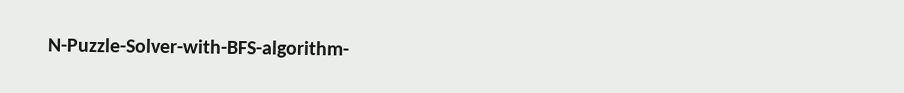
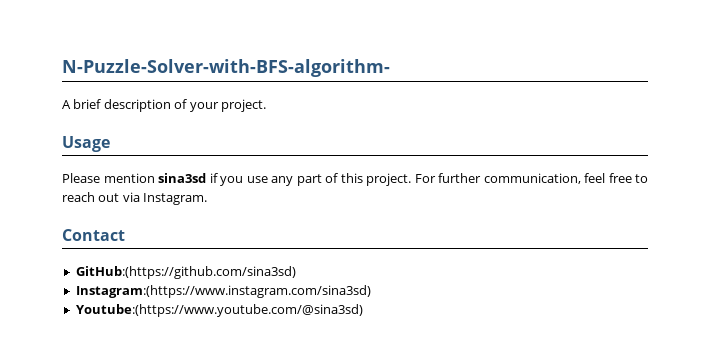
+ A brief description of your project.
+ Usage
+ Please mention sina3sd if you use any part of this project. For further communication, feel free to reach out via Instagram.
+ Contact
+ GitHub:(https://github.com/sina3sd)
+ Instagram:(https://www.instagram.com/sina3sd)
+ Youtube:(https://www.youtube.com/@sina3sd)

